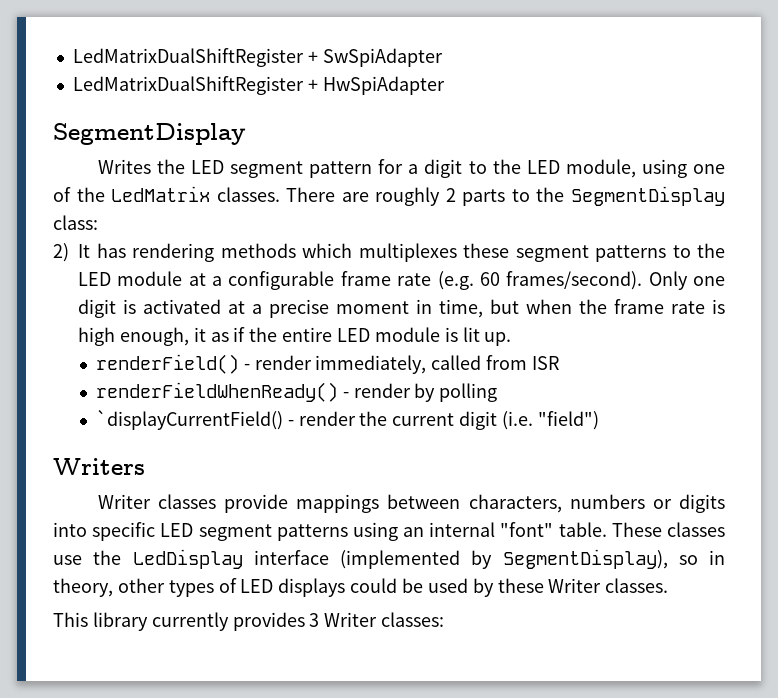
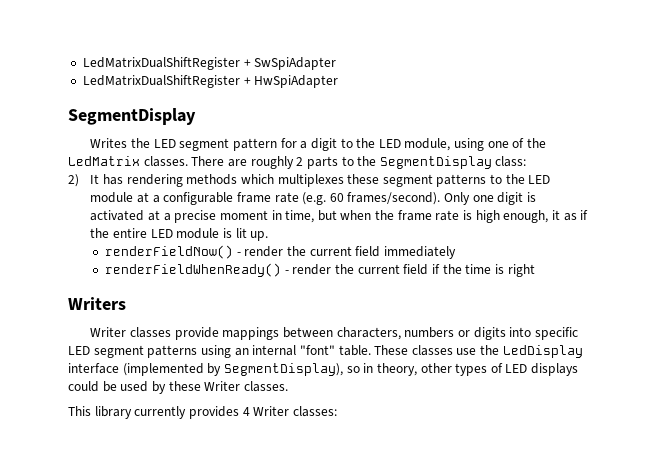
- renderField() - render immediately, called from ISR
+ renderFieldNow() - render the current field immediately
- renderFieldWhenReady() - render by polling
- `displayCurrentField() - render the current digit (i.e. "field")
+ renderFieldWhenReady() - render the current field if the time is right
- This library currently provides 3 Writer classes:
+ This library currently provides 4 Writer classes:

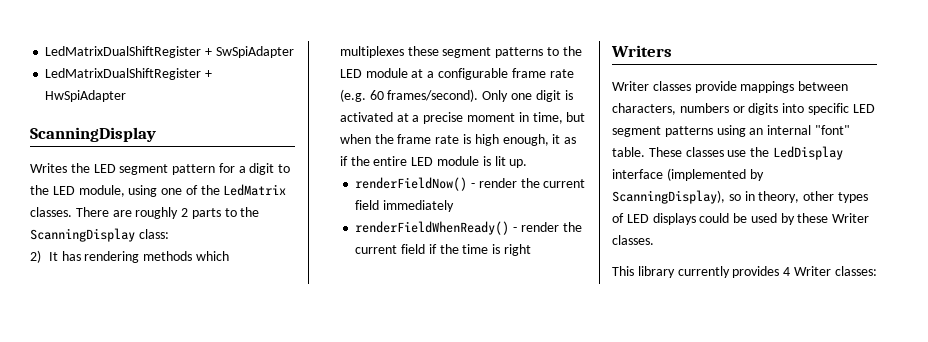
  LedMatrixDualShiftRegister + HwSpiAdapter
- SegmentDisplay
+ ScanningDisplay
- There are roughly 2 parts to the SegmentDisplay class:
+ There are roughly 2 parts to the ScanningDisplay class:
- These classes use the LedDisplay interface (implemented by SegmentDisplay), so in theory, other types of LED displays could be used by these Writer classes.
+ These classes use the LedDisplay interface (implemented by ScanningDisplay), so in theory, other types of LED displays could be used by these Writer classes.

